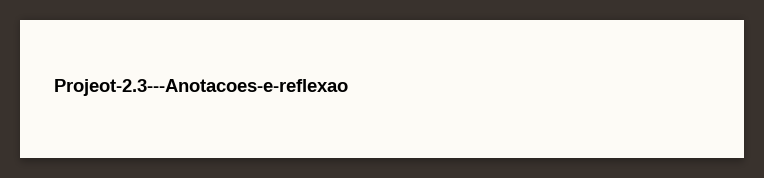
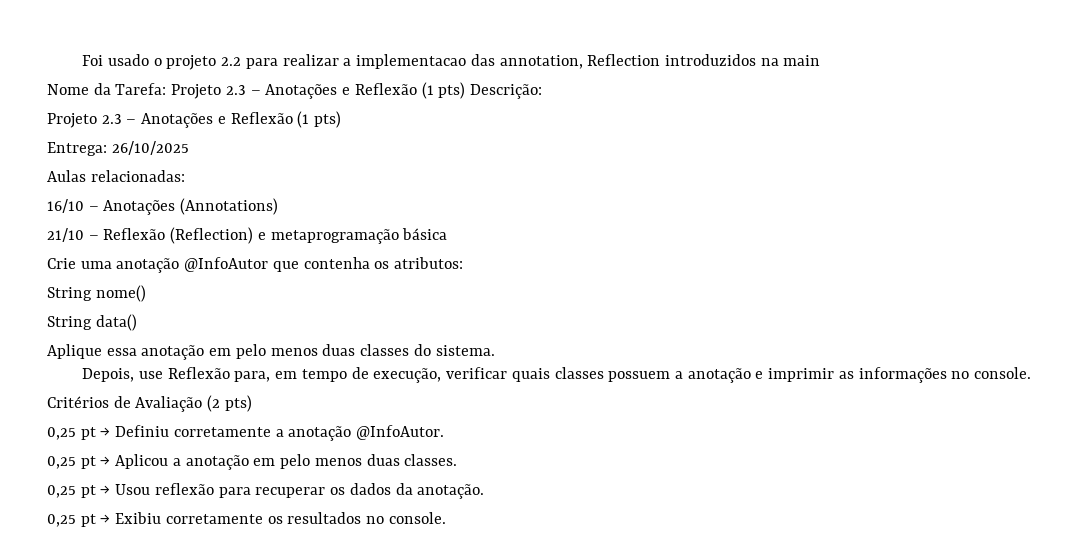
- Projeot-2.3---Anotacoes-e-reflexao
+ Foi usado o projeto 2.2 para realizar a implementacao das annotation, Reflection introduzidos na main
+ Nome da Tarefa: Projeto 2.3 – Anotações e Reflexão (1 pts) Descrição:
+ Projeto 2.3 – Anotações e Reflexão (1 pts)
+ Entrega: 26/10/2025
+ Aulas relacionadas:
+ 16/10 – Anotações (Annotations)
+ 21/10 – Reflexão (Reflection) e metaprogramação básica
+ Crie uma anotação @InfoAutor que contenha os atributos:
+ String nome()
+ String data()
+ Aplique essa anotação em pelo menos duas classes do sistema.
+ Depois, use Reflexão para, em tempo de execução, verificar quais classes possuem a anotação e imprimir as informações no console.
+ Critérios de Avaliação (2 pts)
+ 0,25 pt → Definiu corretamente a anotação @InfoAutor.
+ 0,25 pt → Aplicou a anotação em pelo menos duas classes.
+ 0,25 pt → Usou reflexão para recuperar os dados da anotação.
+ 0,25 pt → Exibiu corretamente os resultados no console.

